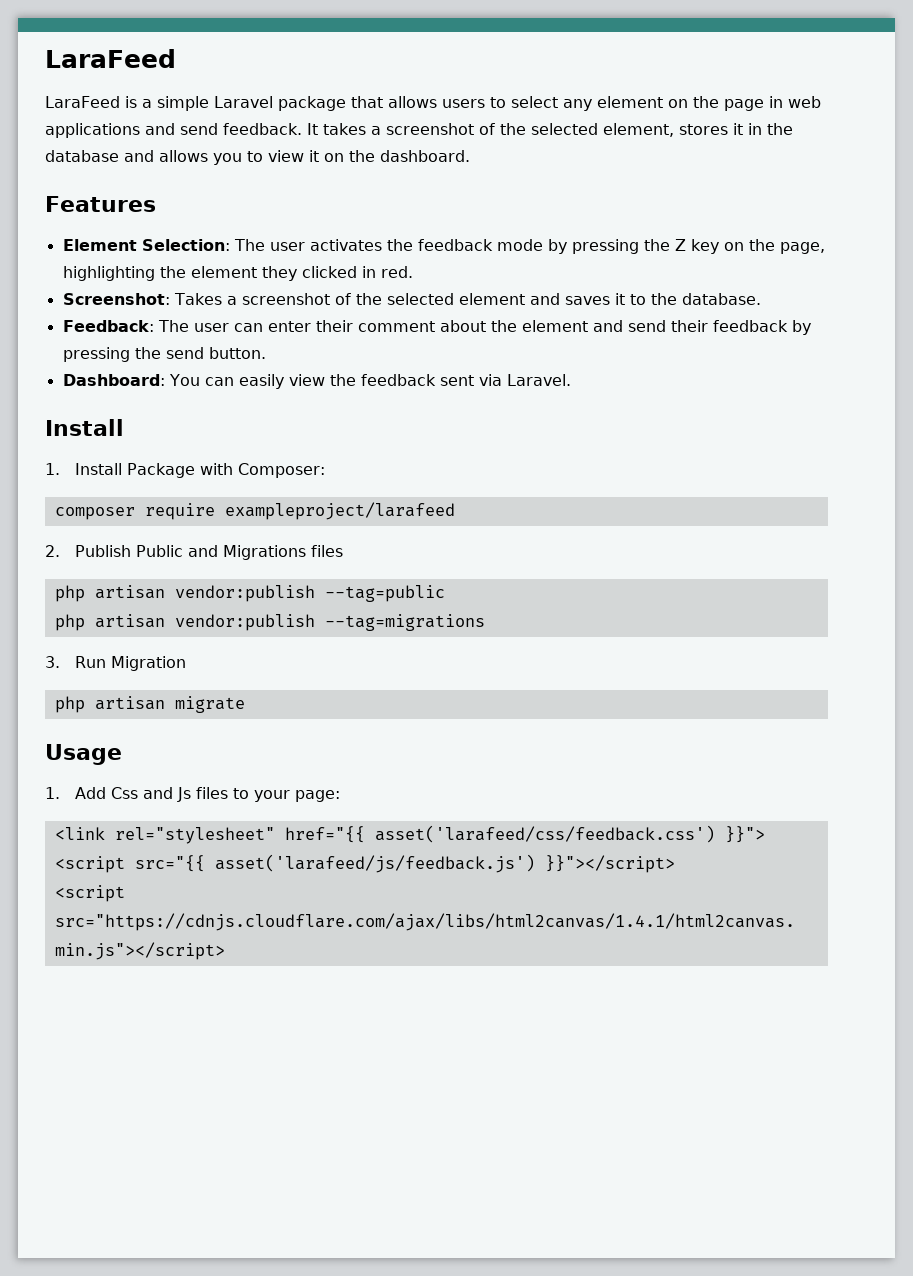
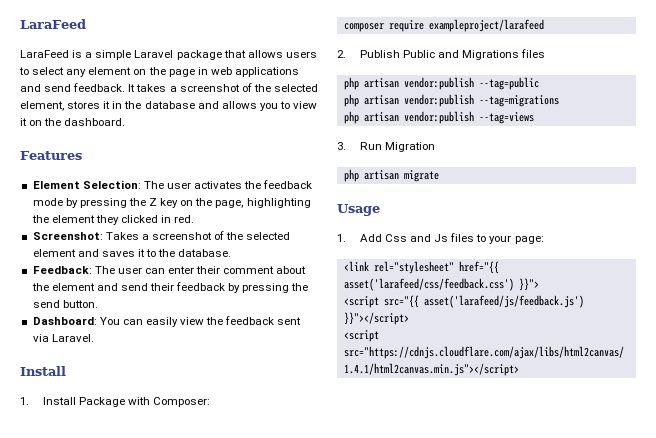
+ php artisan vendor:publish --tag=views

